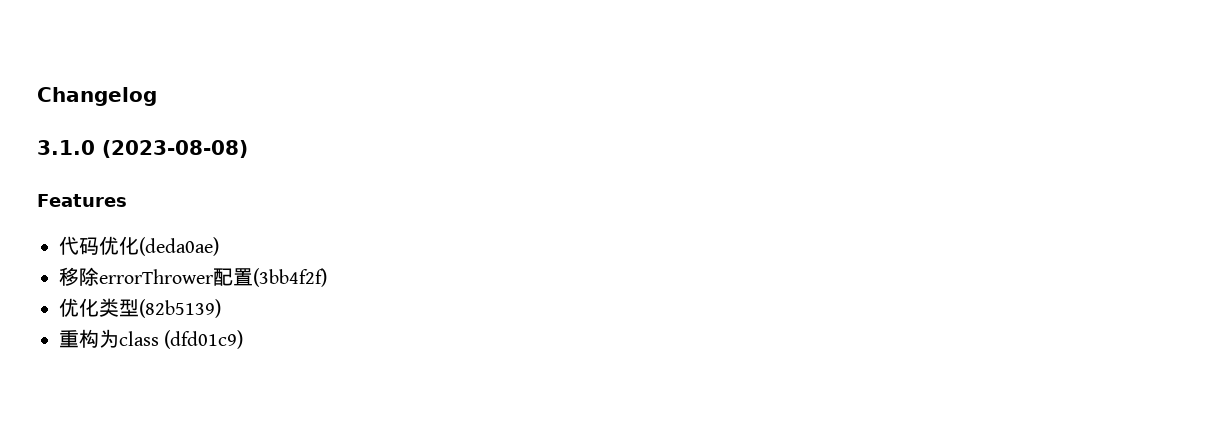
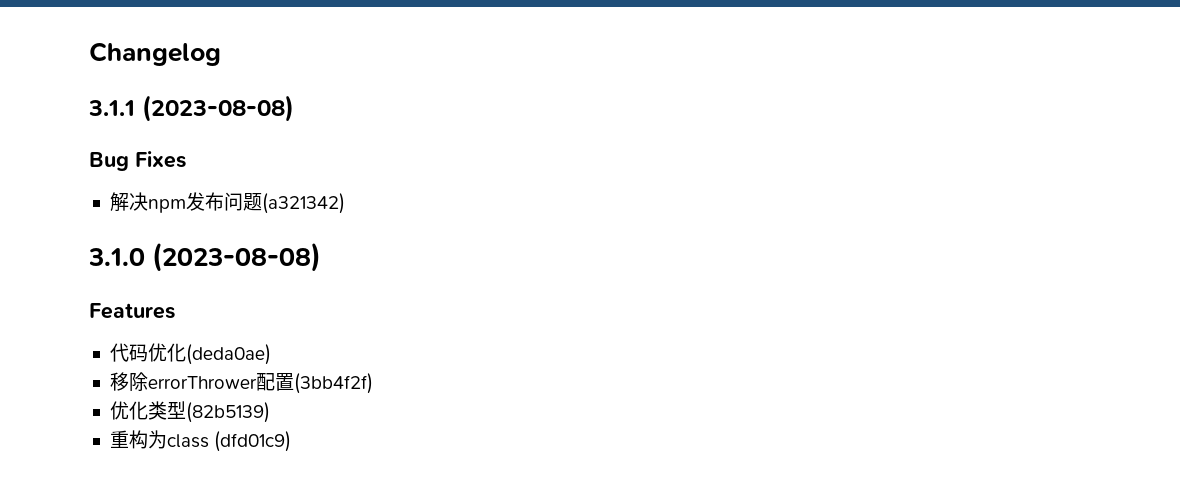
+ 3.1.1 (2023-08-08)
+ Bug Fixes
+ 解决npm发布问题(a321342)

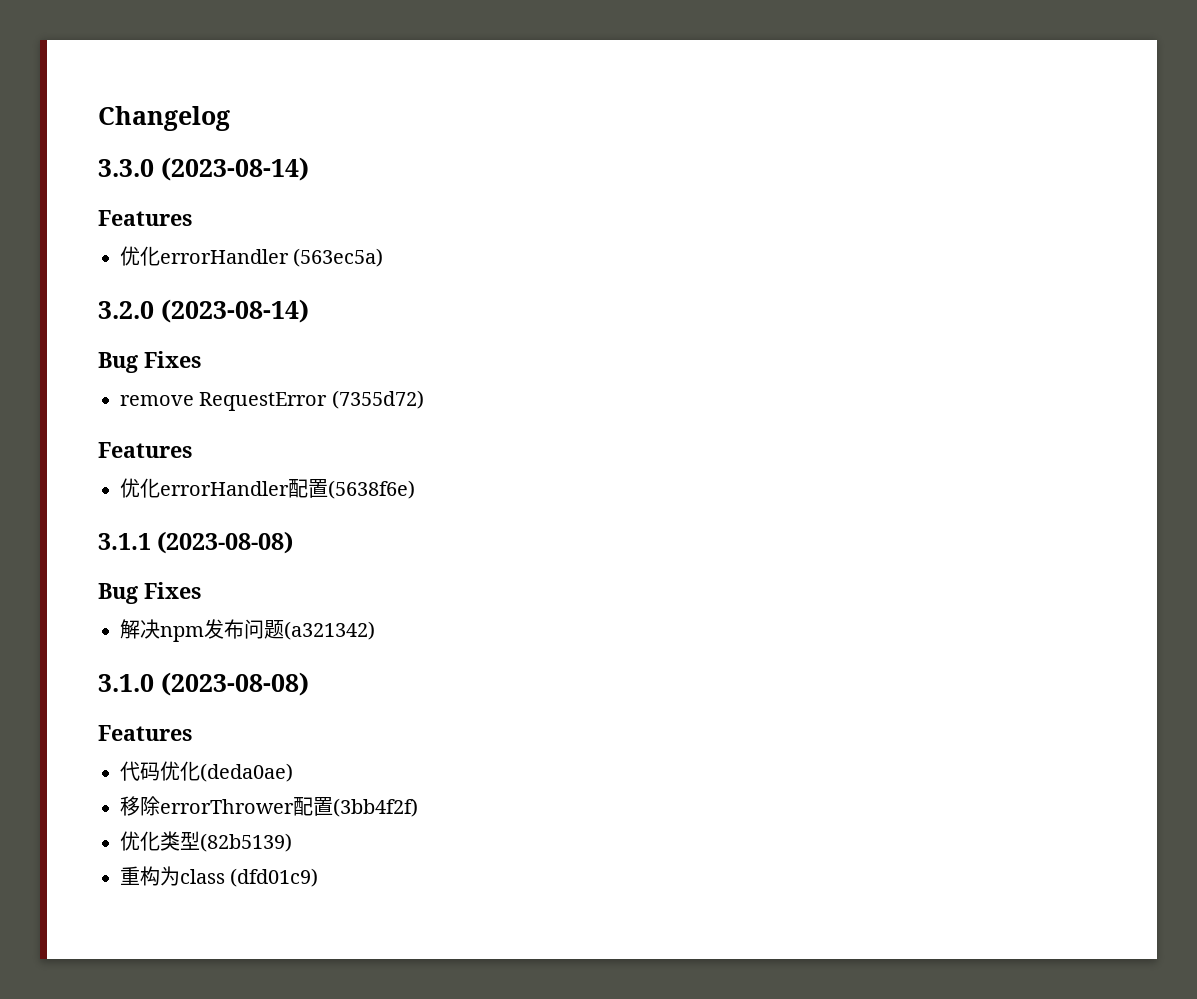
+ 3.3.0 (2023-08-14)
+ Features
+ 优化errorHandler (563ec5a)
+ 3.2.0 (2023-08-14)
+ Bug Fixes
+ remove RequestError (7355d72)
+ Features
+ 优化errorHandler配置(5638f6e)

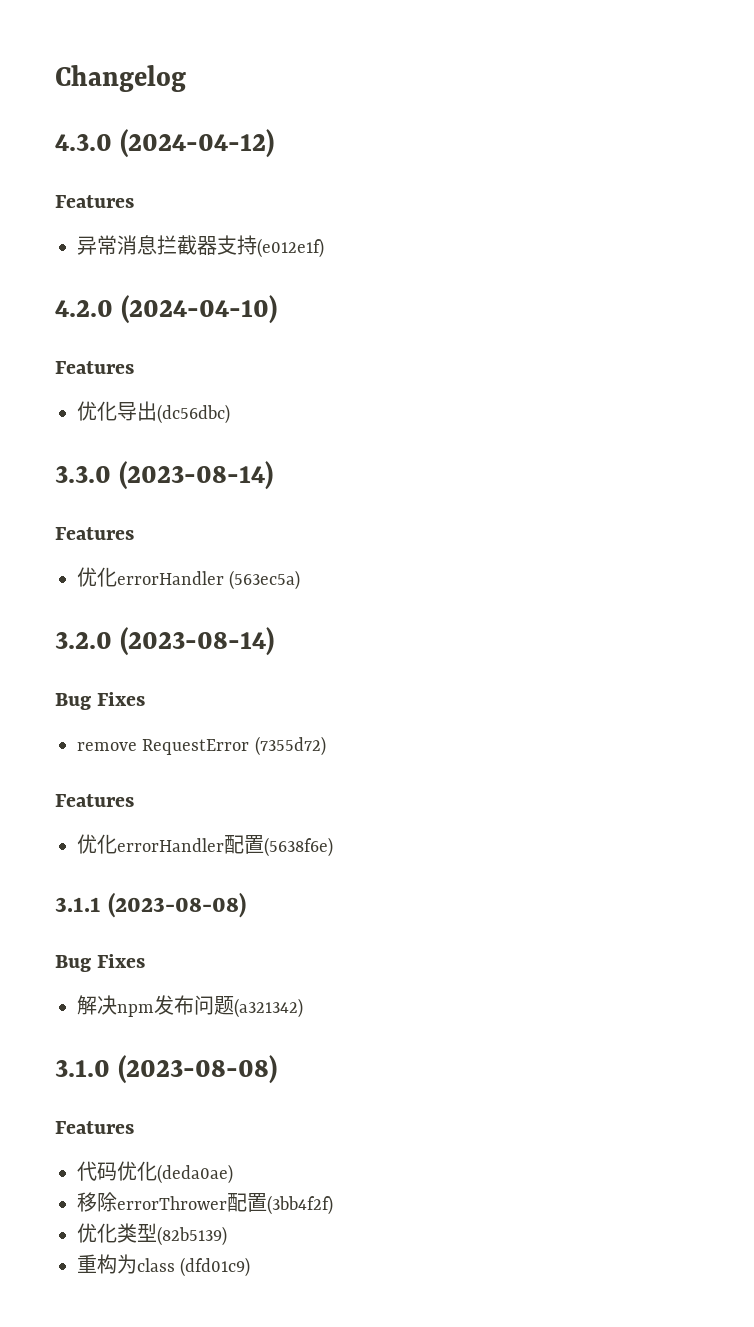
+ 4.3.0 (2024-04-12)
+ Features
+ 异常消息拦截器支持(e012e1f)
+ 4.2.0 (2024-04-10)
+ Features
+ 优化导出(dc56dbc)

